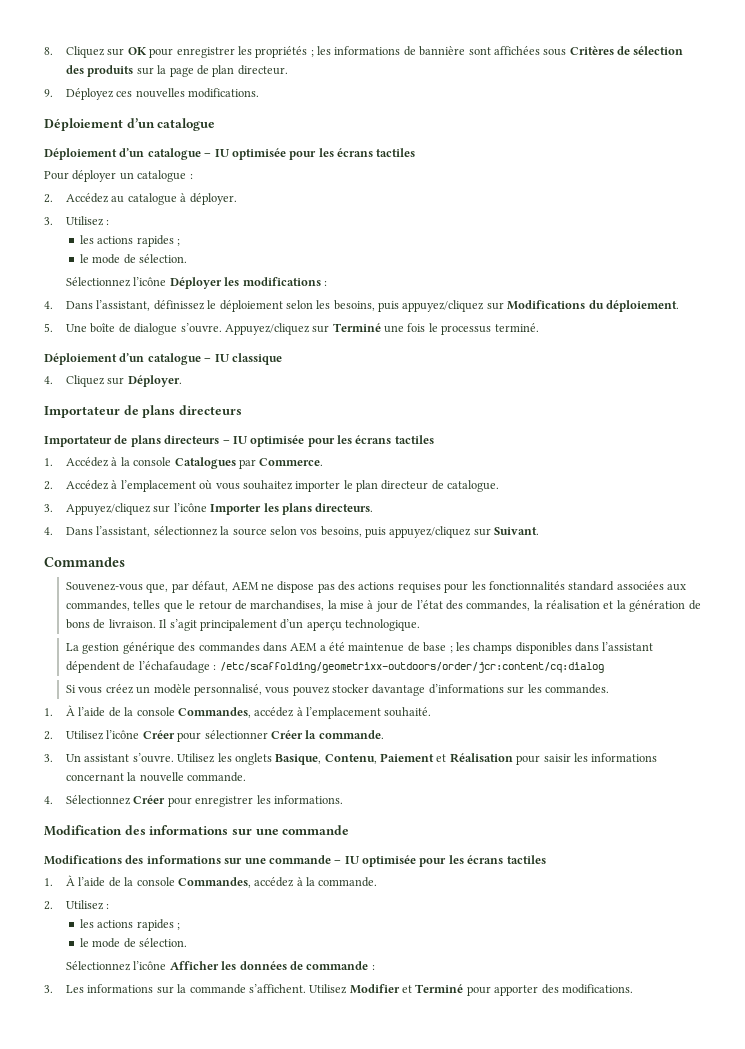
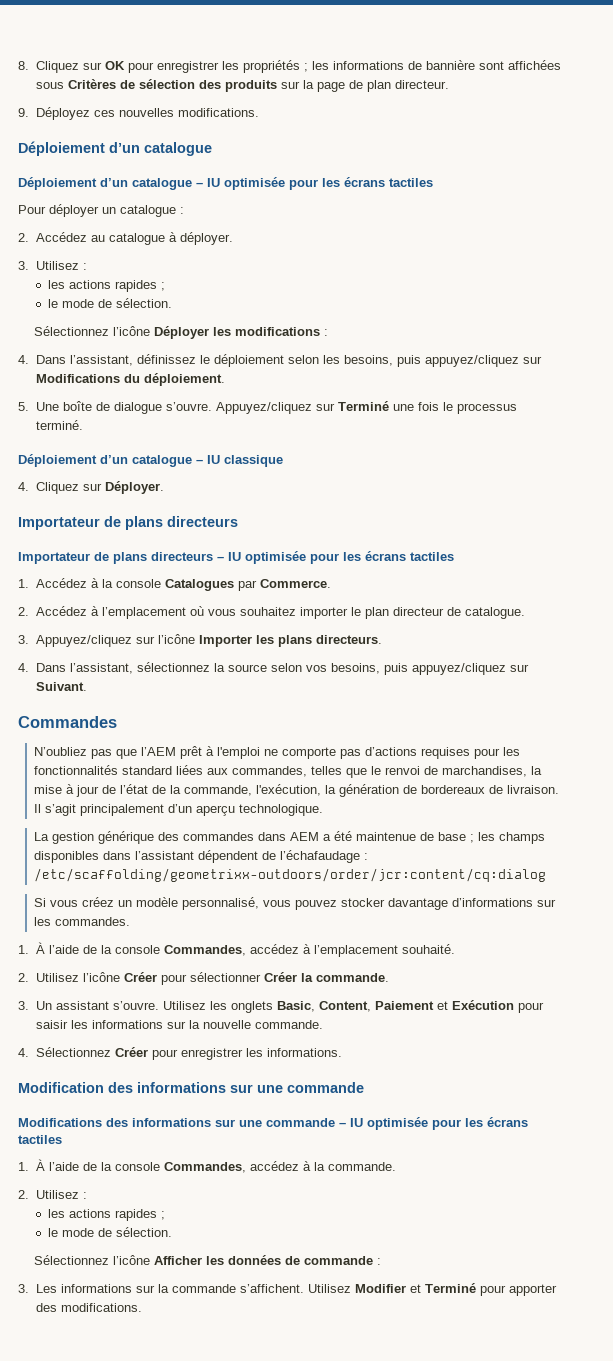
- Souvenez-vous que, par défaut, AEM ne dispose pas des actions requises pour les fonctionnalités standard associées aux commandes, telles que le retour de marchandises, la mise à jour de l’état des commandes, la réalisation et la génération de bons de livraison.
+ N’oubliez pas que l’AEM prêt à l'emploi ne comporte pas d’actions requises pour les fonctionnalités standard liées aux commandes, telles que le renvoi de marchandises, la mise à jour de l’état de la commande, l'exécution, la génération de bordereaux de livraison.
- Utilisez les onglets Basique, Contenu, Paiement et Réalisation pour saisir les informations concernant la nouvelle commande.
+ Utilisez les onglets Basic, Content, Paiement et Exécution pour saisir les informations sur la nouvelle commande.

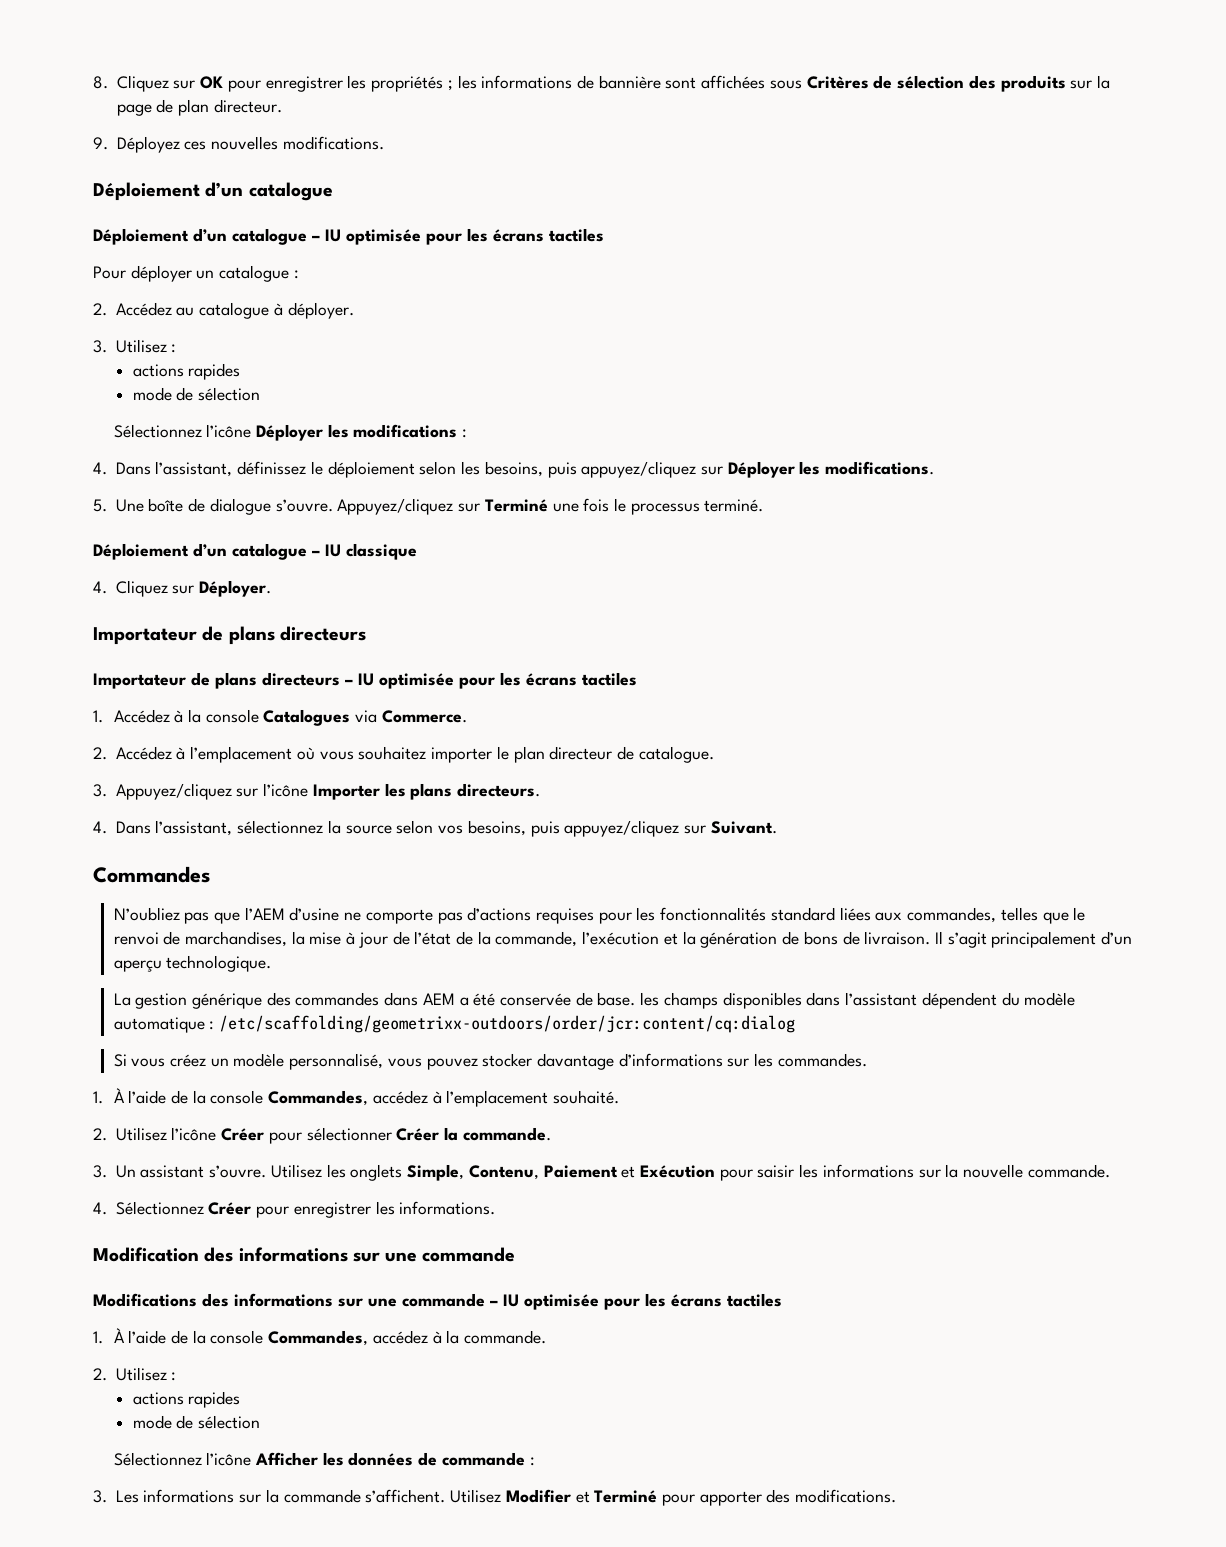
  3. Utilisez :
- les actions rapides ;
- le mode de sélection.
+ actions rapides
+ mode de sélection
- 4. Dans l’assistant, définissez le déploiement selon les besoins, puis appuyez/cliquez sur Modifications du déploiement.
+ 4. Dans l’assistant, définissez le déploiement selon les besoins, puis appuyez/cliquez sur Déployer les modifications.
- 1. Accédez à la console Catalogues par Commerce.
+ 1. Accédez à la console Catalogues via Commerce.
- N’oubliez pas que l’AEM prêt à l'emploi ne comporte pas d’actions requises pour les fonctionnalités standard liées aux commandes, telles que le renvoi de marchandises, la mise à jour de l’état de la commande, l'exécution, la génération de bordereaux de livraison.
+ N’oubliez pas que l’AEM d’usine ne comporte pas d’actions requises pour les fonctionnalités standard liées aux commandes, telles que le renvoi de marchandises, la mise à jour de l’état de la commande, l’exécution et la génération de bons de livraison.
- La gestion générique des commandes dans AEM a été maintenue de base ; les champs disponibles dans l’assistant dépendent de l’échafaudage : /etc/scaffolding/geometrixx-outdoors/order/jcr:content/cq:dialog
+ La gestion générique des commandes dans AEM a été conservée de base. les champs disponibles dans l’assistant dépendent du modèle automatique : /etc/scaffolding/geometrixx-outdoors/order/jcr:content/cq:dialog
- Utilisez les onglets Basic, Content, Paiement et Exécution pour saisir les informations sur la nouvelle commande.
+ Utilisez les onglets Simple, Contenu, Paiement et Exécution pour saisir les informations sur la nouvelle commande.
  2. Utilisez :
- les actions rapides ;
- le mode de sélection.
+ actions rapides
+ mode de sélection

